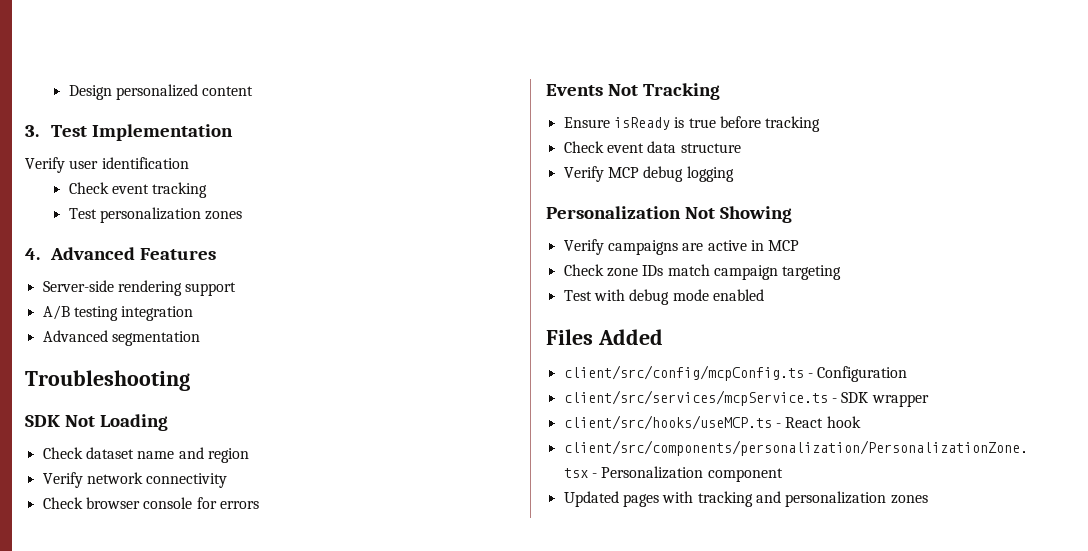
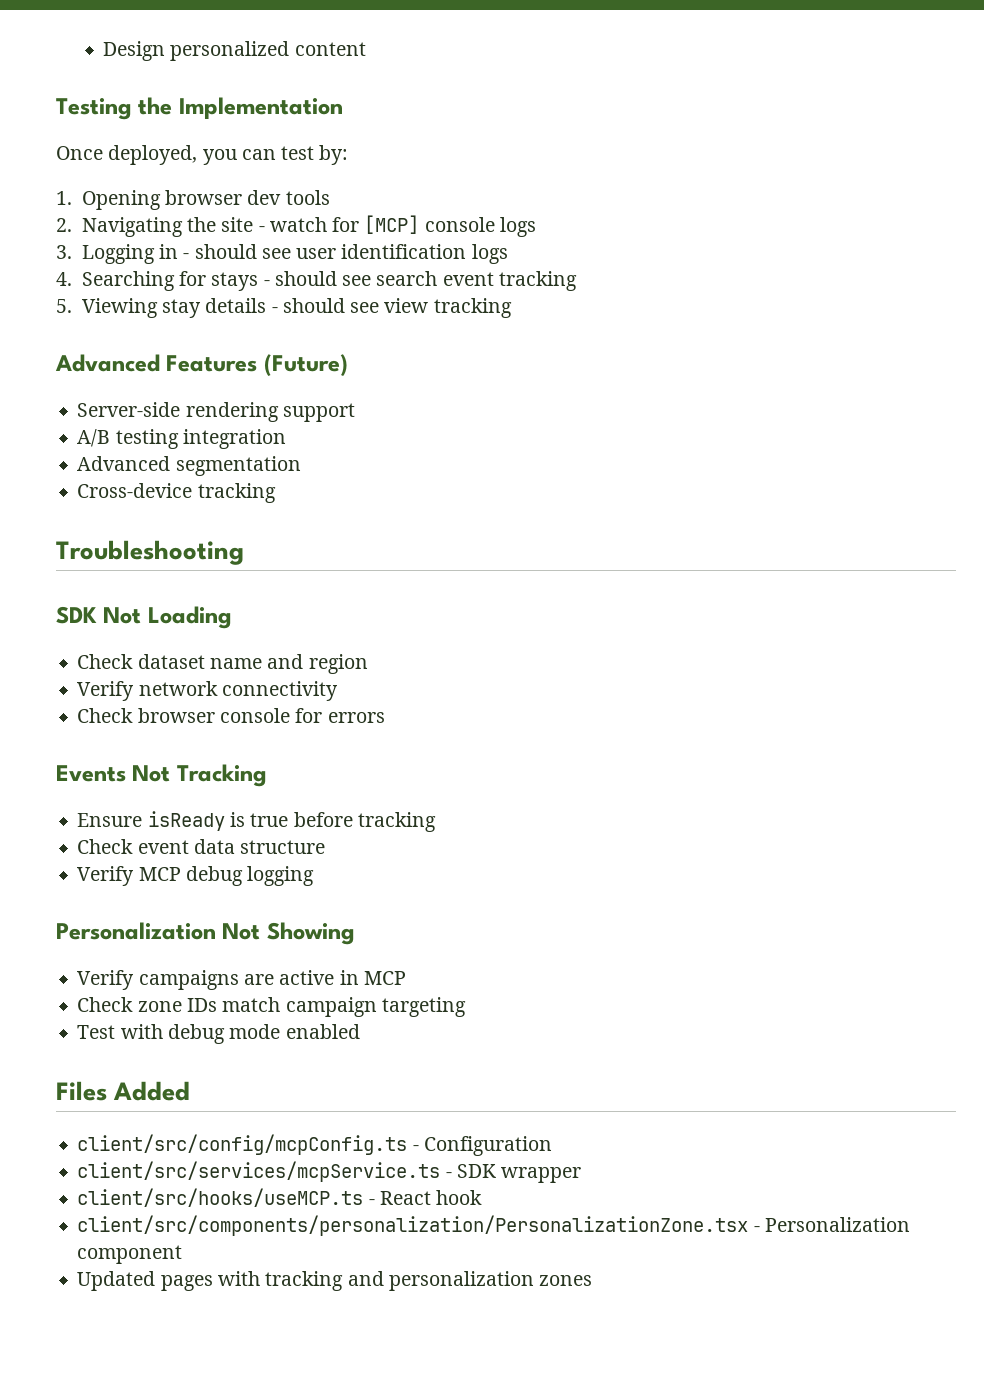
- 3. Test Implementation
+ Testing the Implementation
- Verify user identification
- Check event tracking
- Test personalization zones
- 4. Advanced Features
+ Once deployed, you can test by:
+ 1. Opening browser dev tools
+ 2. Navigating the site - watch for [MCP] console logs
+ 3. Logging in - should see user identification logs
+ 4. Searching for stays - should see search event tracking
+ 5. Viewing stay details - should see view tracking
+ Advanced Features (Future)
+ Cross-device tracking

